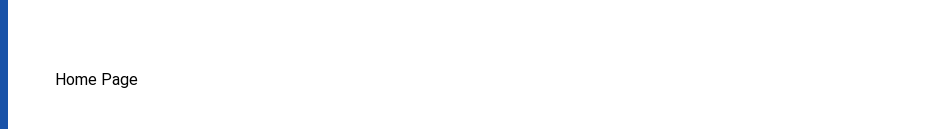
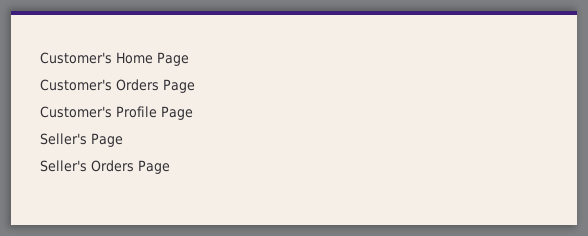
- Home Page
+ Customer's Home Page
+ Customer's Orders Page
+ Customer's Profile Page
+ Seller's Page
+ Seller's Orders Page

